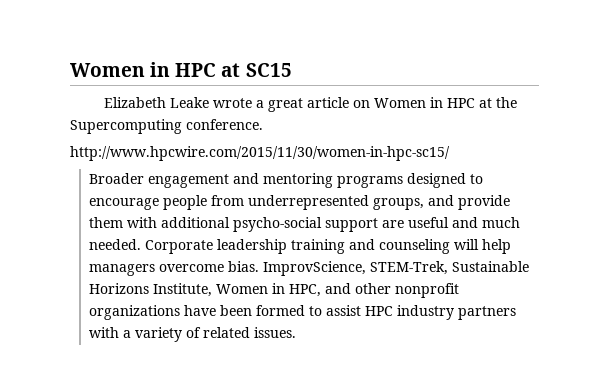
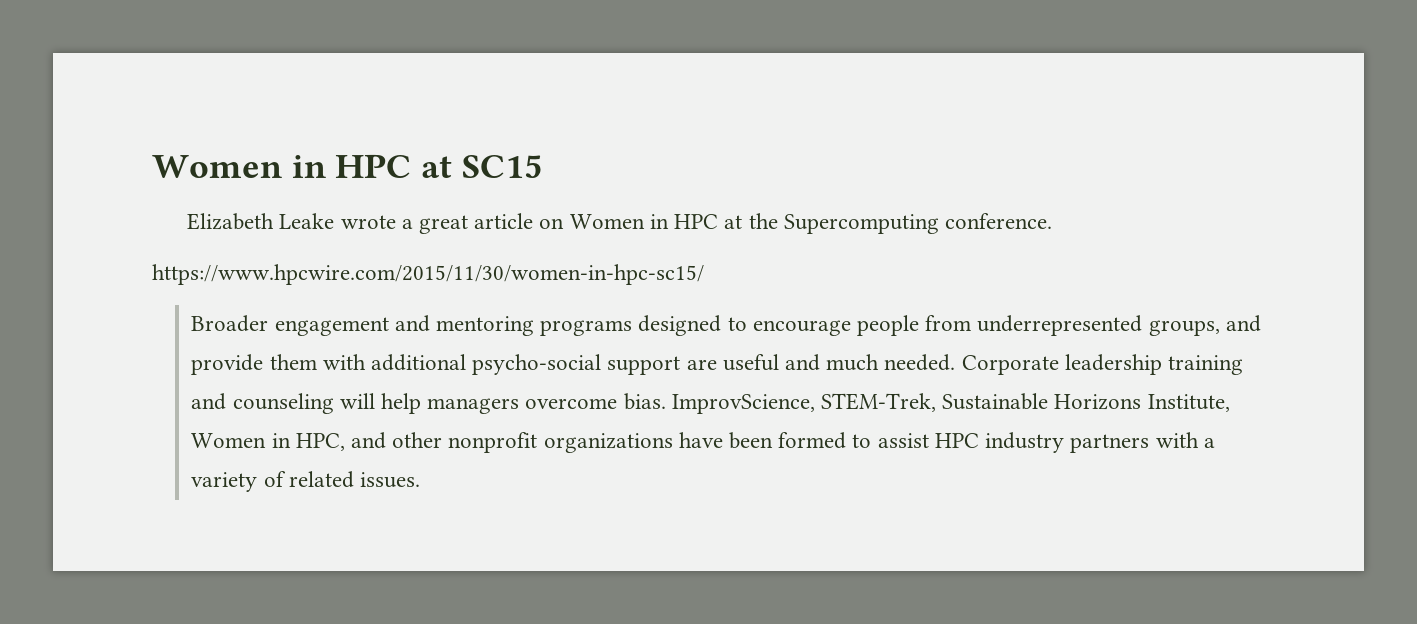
- http://www.hpcwire.com/2015/11/30/women-in-hpc-sc15/
+ https://www.hpcwire.com/2015/11/30/women-in-hpc-sc15/

